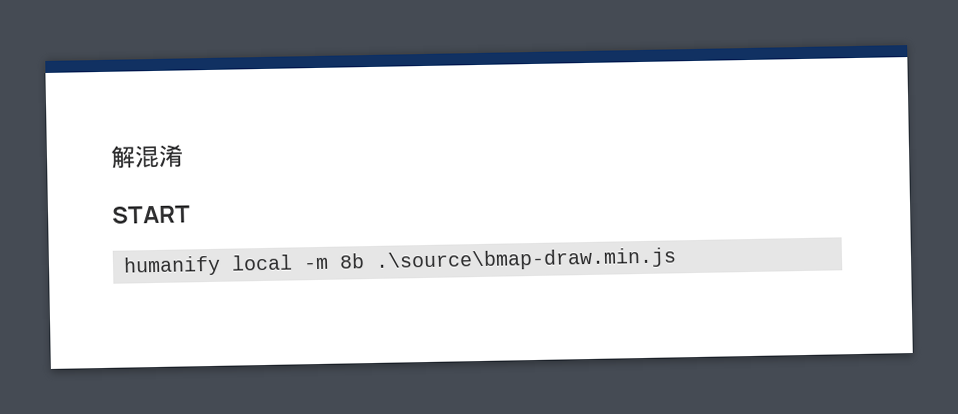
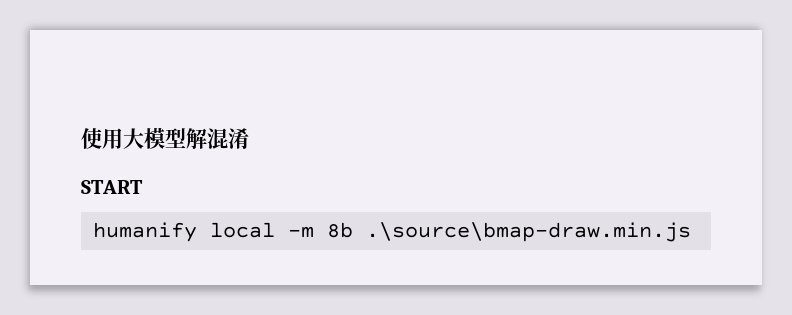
- 解混淆
+ 使用大模型解混淆

